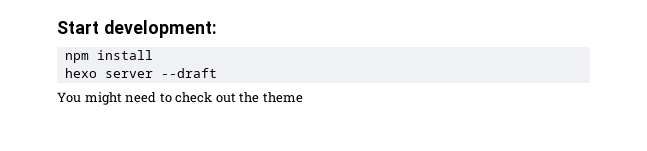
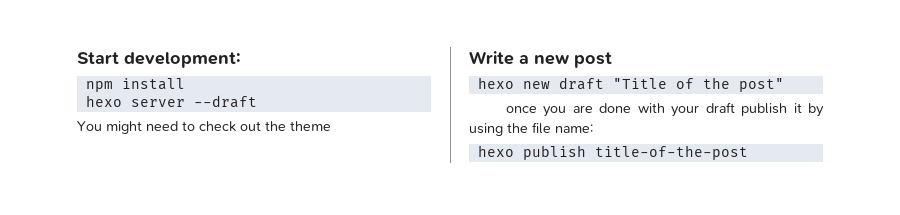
+ Write a new post
+ hexo new draft "Title of the post"
+ once you are done with your draft publish it by using the file name:
+ hexo publish title-of-the-post

